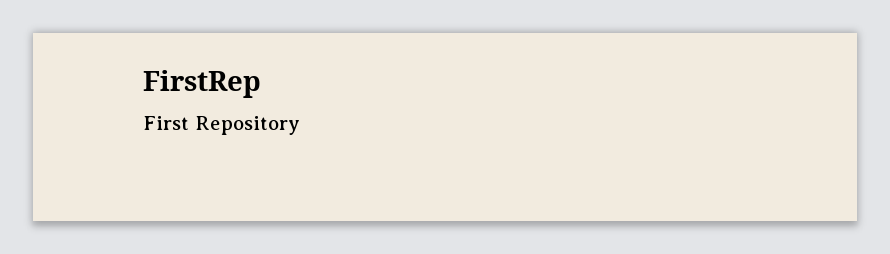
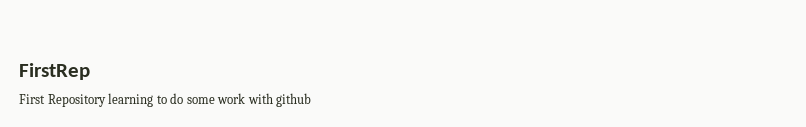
- First Repository
+ First Repository learning to do some work with github

